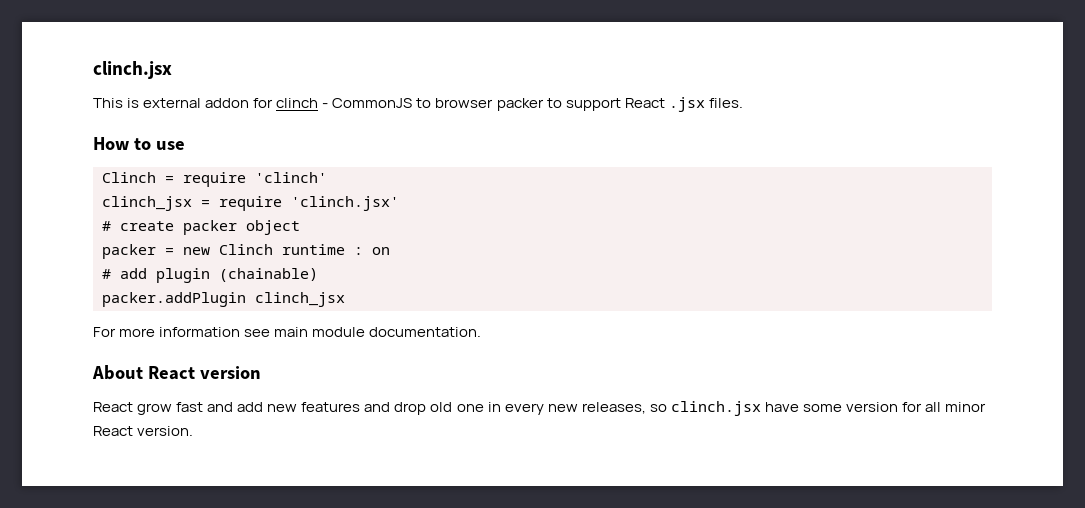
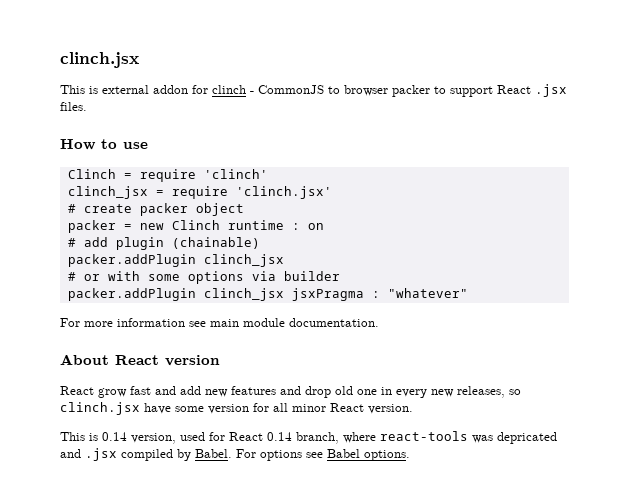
+ # or with some options via builder
+ packer.addPlugin clinch_jsx jsxPragma : "whatever"
+ This is 0.14 version, used for React 0.14 branch, where react-tools was depricated and .jsx compiled by Babel. For options see Babel options.

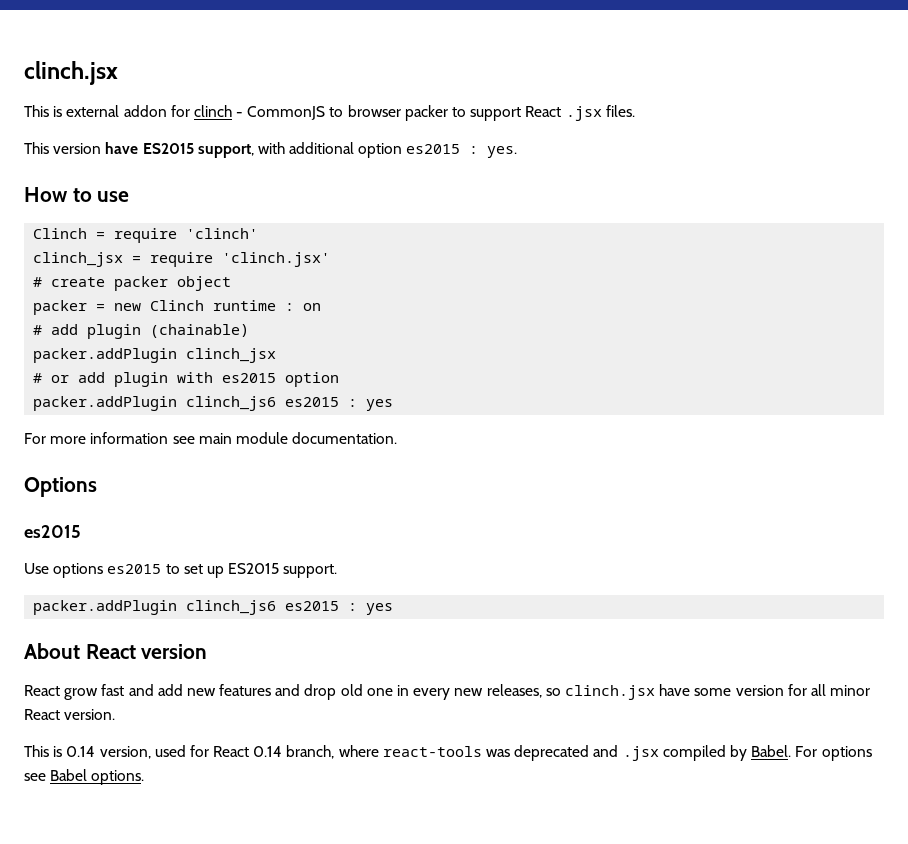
+ This version have ES2015 support, with additional option es2015 : yes.
- # or with some options via builder
- packer.addPlugin clinch_jsx jsxPragma : "whatever"
+ # or add plugin with es2015 option
+ packer.addPlugin clinch_js6 es2015 : yes
+ Options
+ es2015
+ Use options es2015 to set up ES2015 support.
+ packer.addPlugin clinch_js6 es2015 : yes
- This is 0.14 version, used for React 0.14 branch, where react-tools was depricated and .jsx compiled by Babel.
+ This is 0.14 version, used for React 0.14 branch, where react-tools was deprecated and .jsx compiled by Babel.

